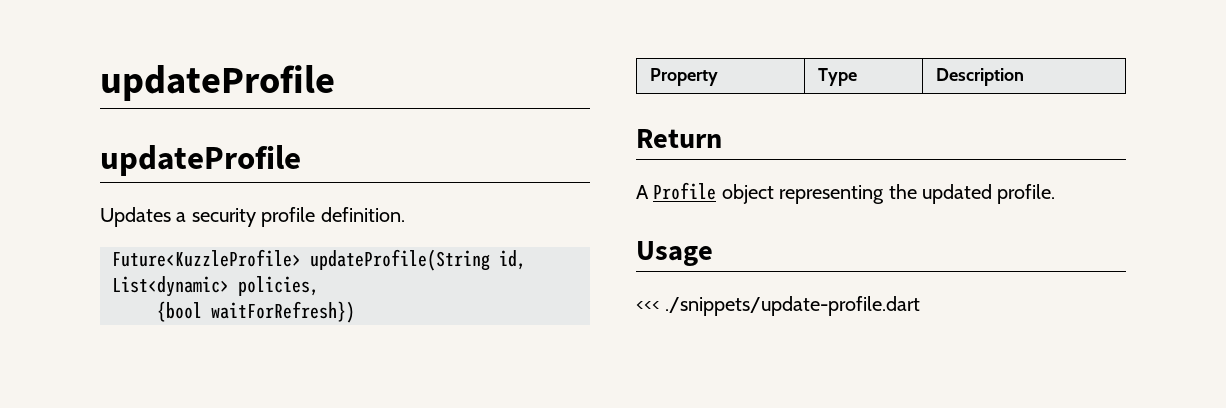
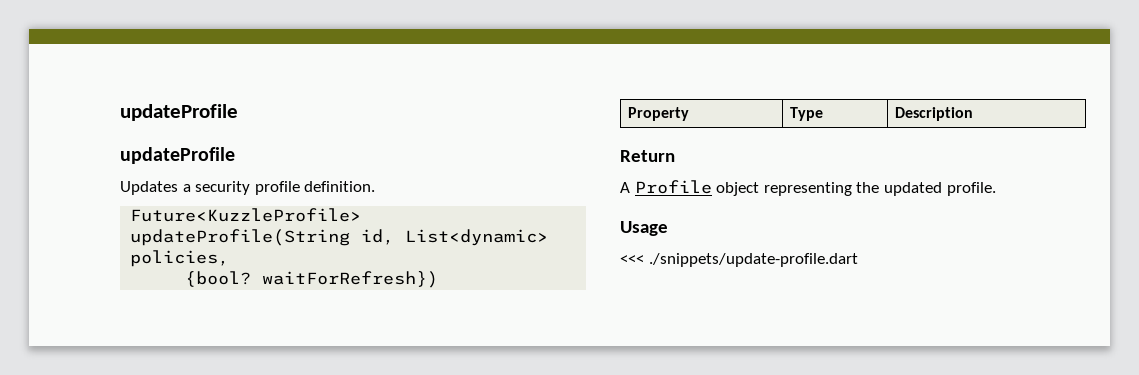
- {bool waitForRefresh})
+ {bool? waitForRefresh})

